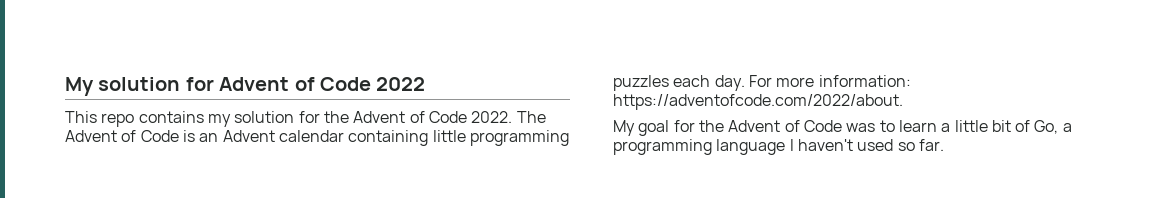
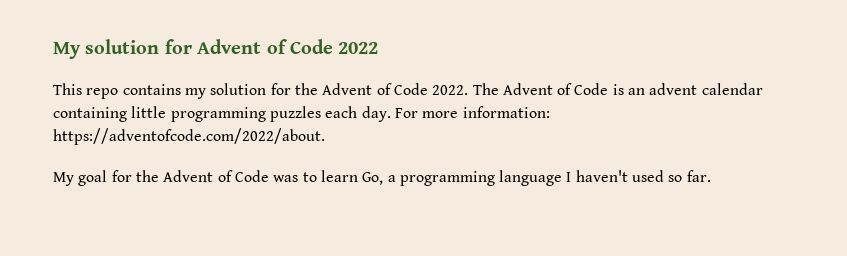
- The Advent of Code is an Advent calendar containing little programming puzzles each day.
+ The Advent of Code is an advent calendar containing little programming puzzles each day.
- My goal for the Advent of Code was to learn a little bit of Go, a programming language I haven't used so far.
+ My goal for the Advent of Code was to learn Go, a programming language I haven't used so far.

